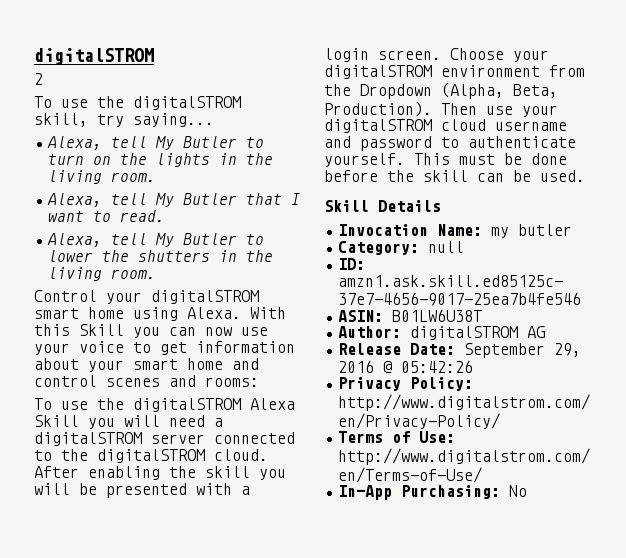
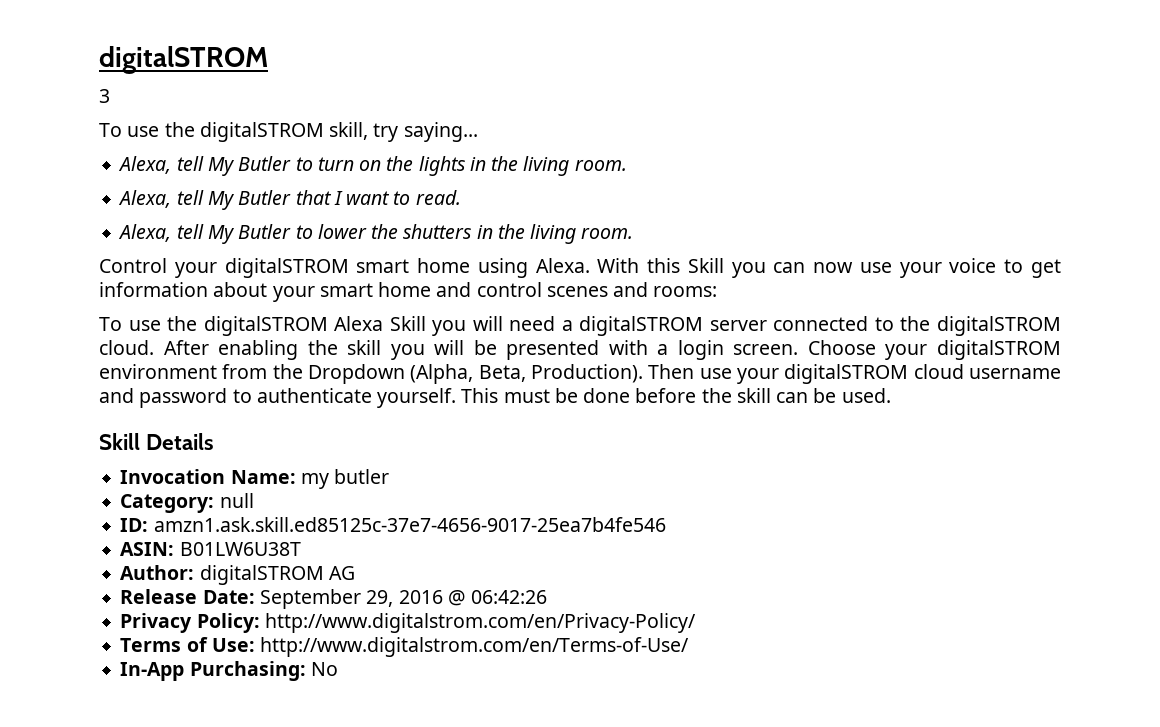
- 2
+ 3
- Release Date: September 29, 2016 @ 05:42:26
+ Release Date: September 29, 2016 @ 06:42:26

